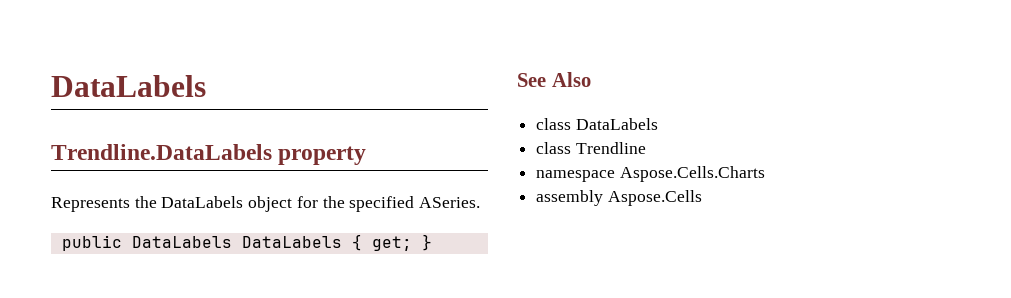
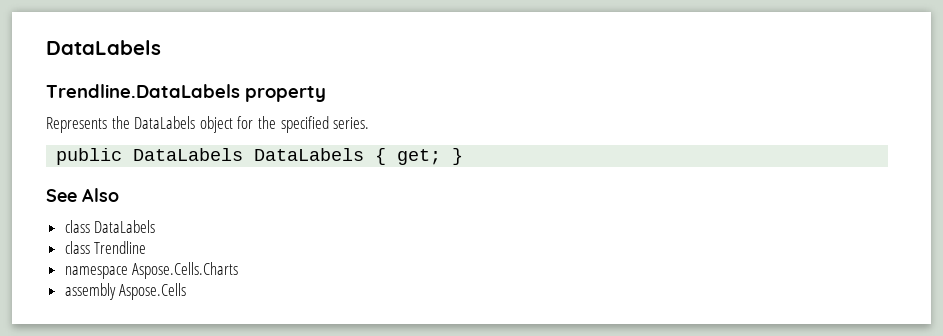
- Represents the DataLabels object for the specified ASeries.
+ Represents the DataLabels object for the specified series.

